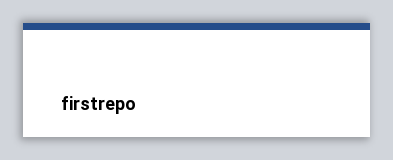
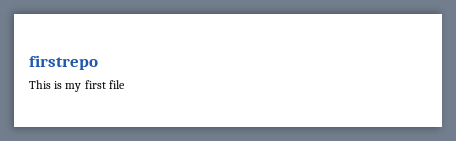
+ This is my first file

